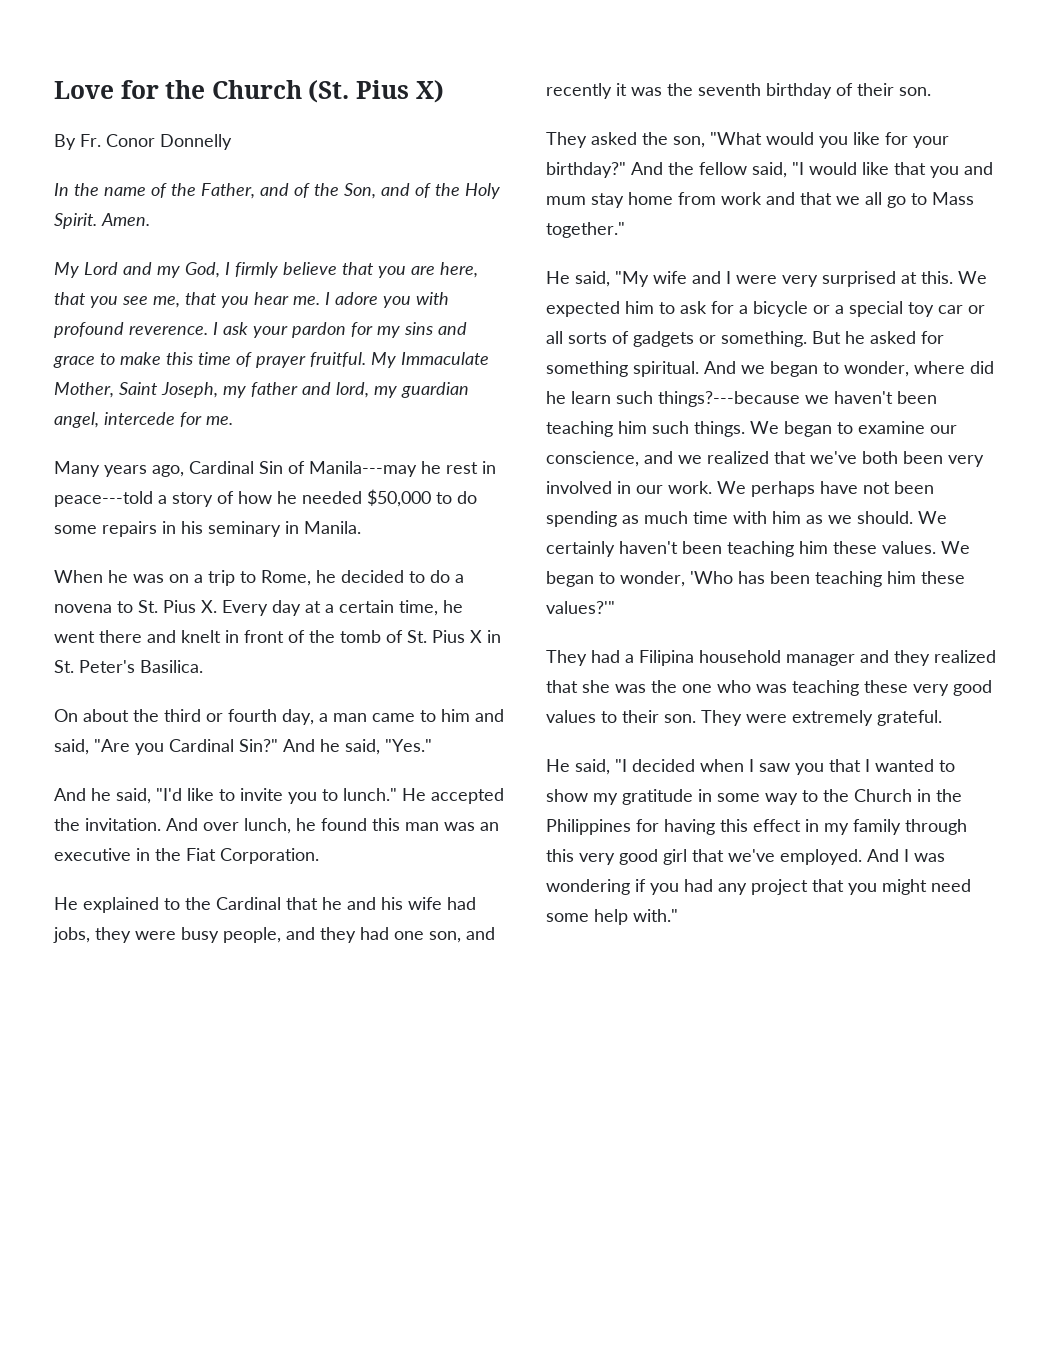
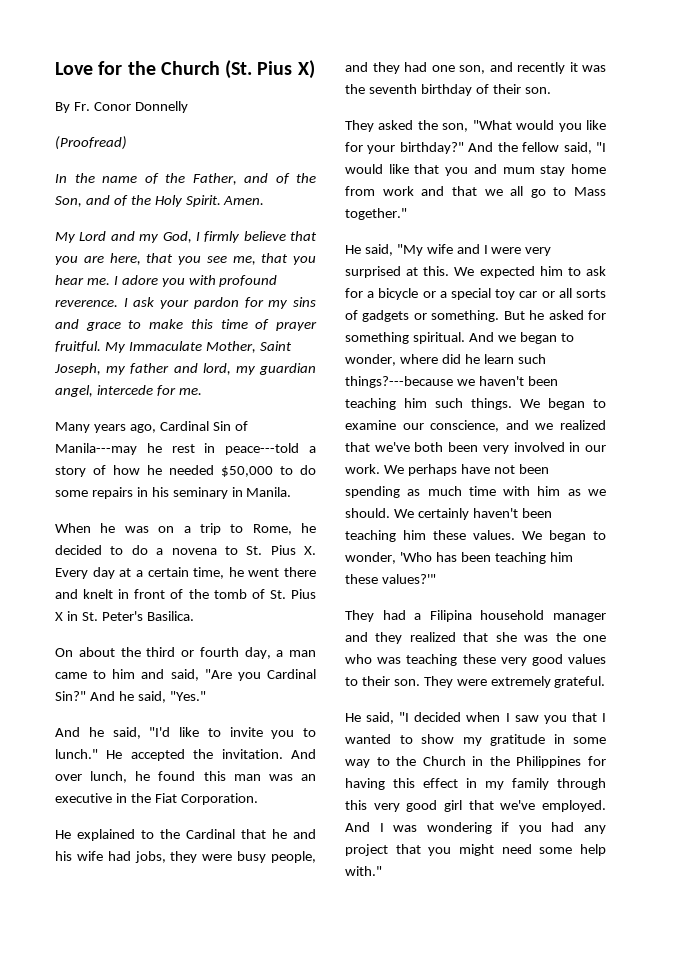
+ (Proofread)

